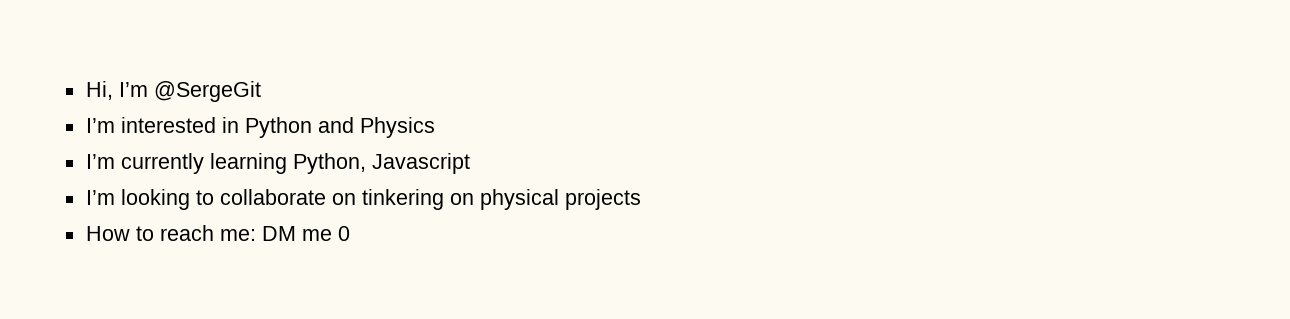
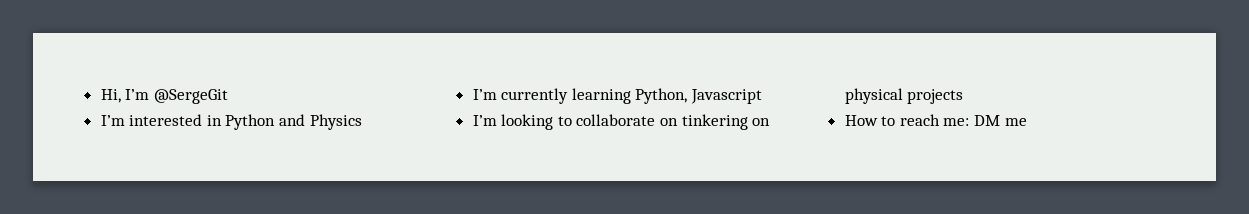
- How to reach me: DM me 0
+ How to reach me: DM me

